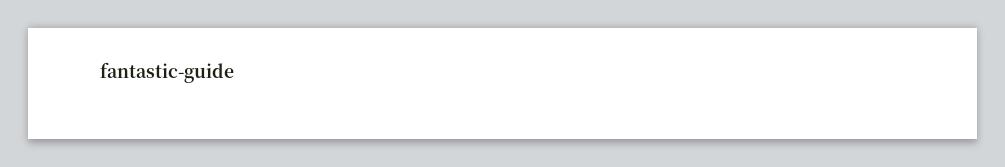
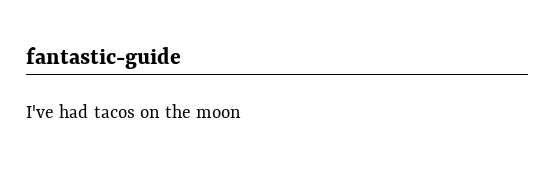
+ I've had tacos on the moon

